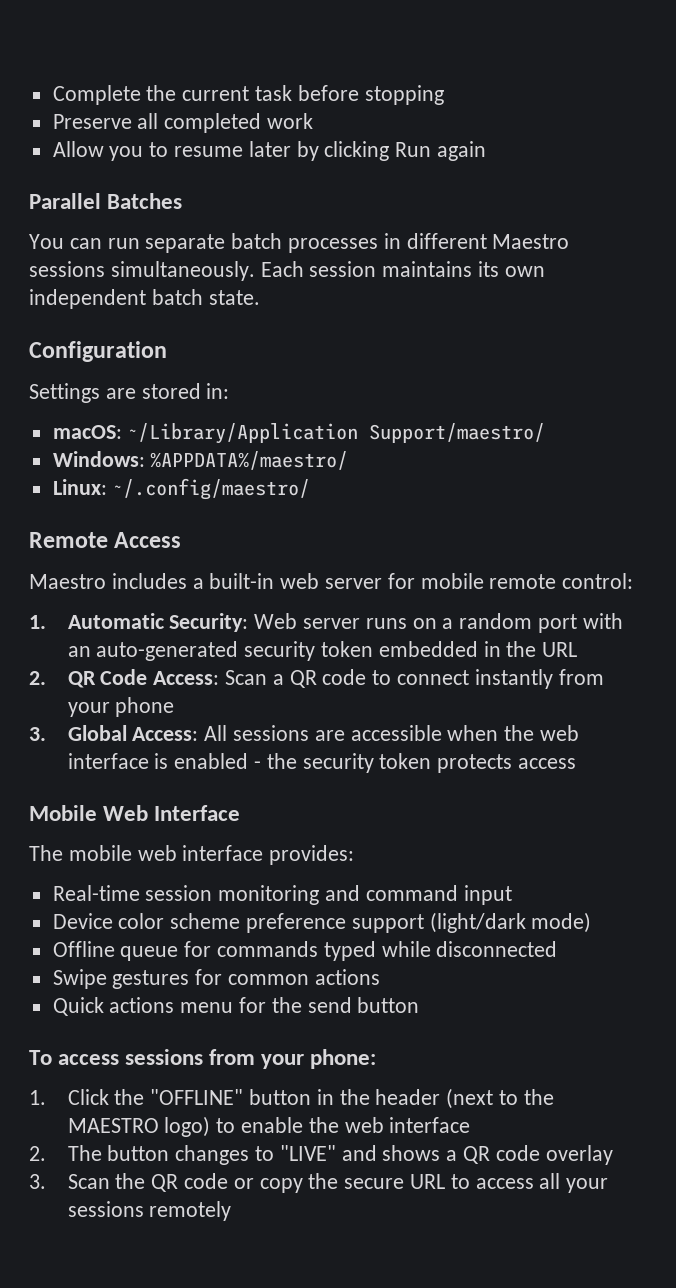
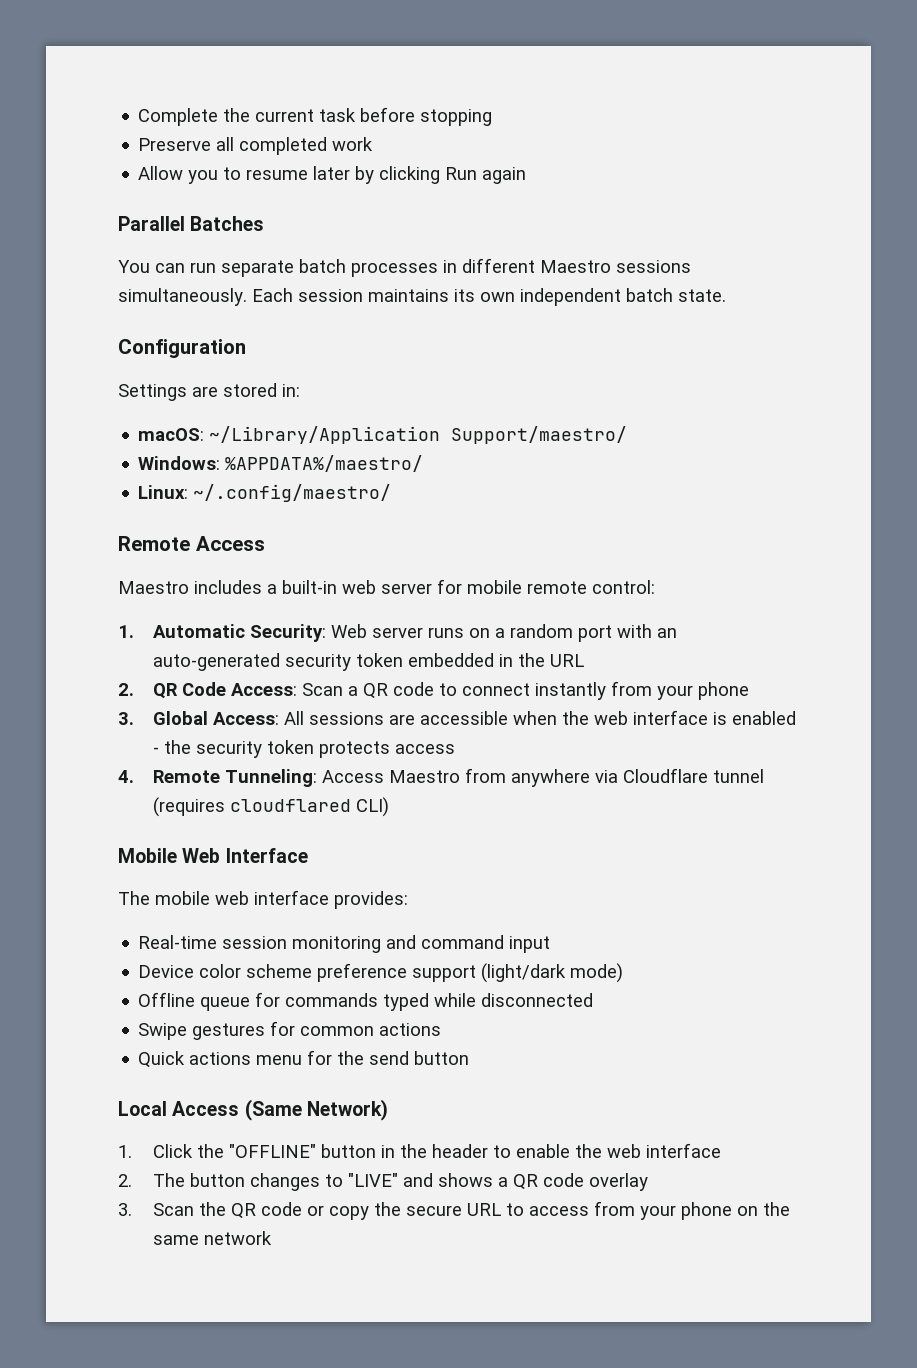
+ 4. Remote Tunneling: Access Maestro from anywhere via Cloudflare tunnel (requires cloudflared CLI)
- To access sessions from your phone:
+ Local Access (Same Network)
- 1. Click the "OFFLINE" button in the header (next to the MAESTRO logo) to enable the web interface
+ 1. Click the "OFFLINE" button in the header to enable the web interface
- 3. Scan the QR code or copy the secure URL to access all your sessions remotely
+ 3. Scan the QR code or copy the secure URL to access from your phone on the same network

